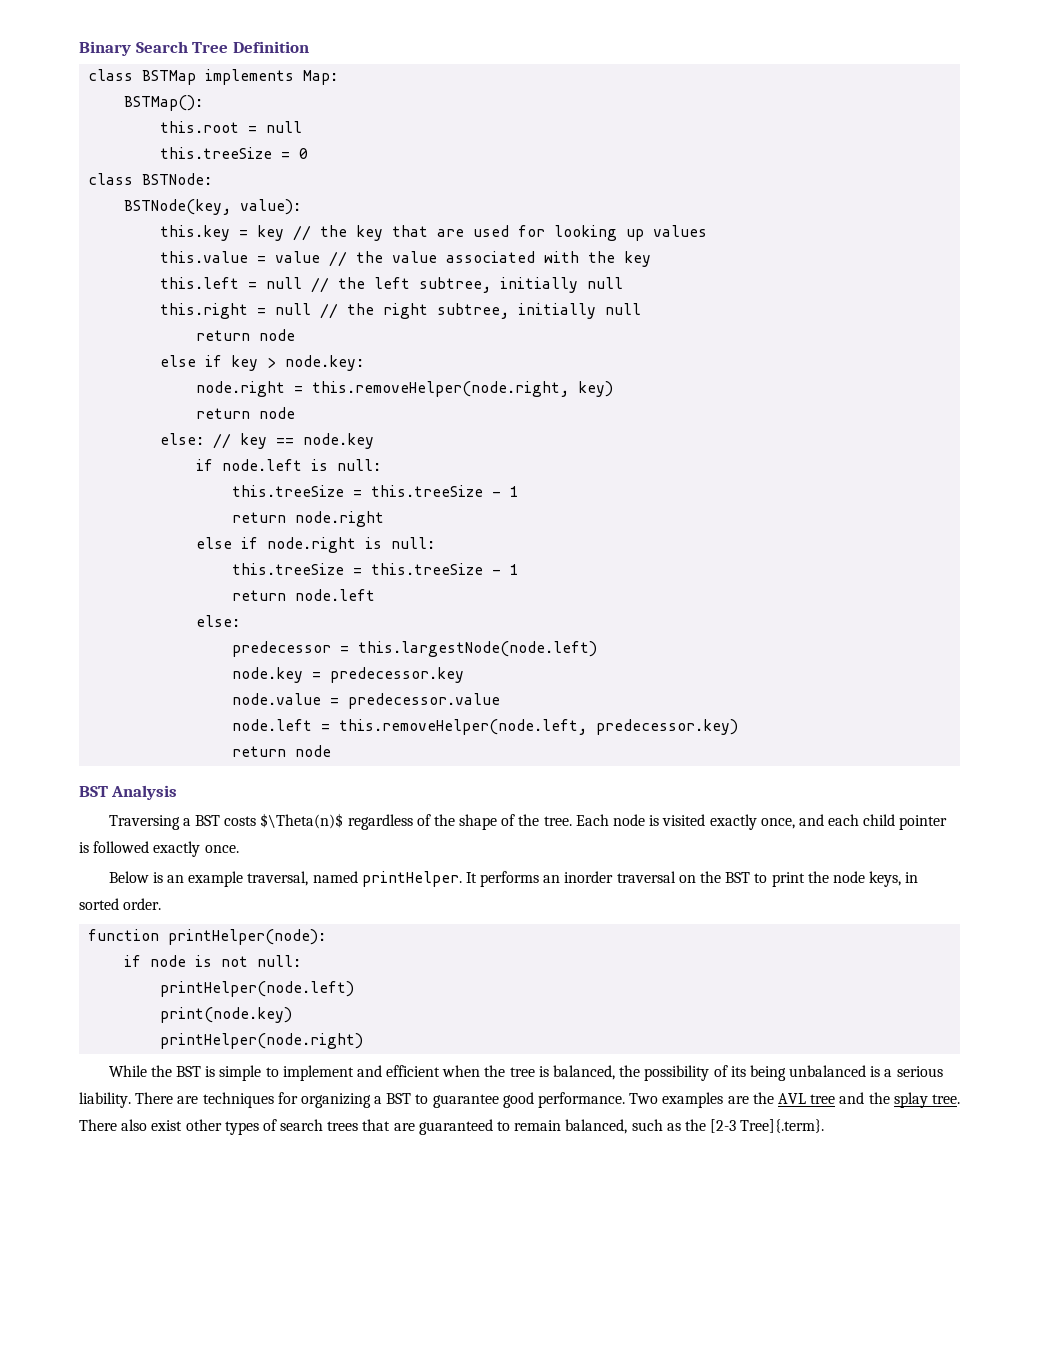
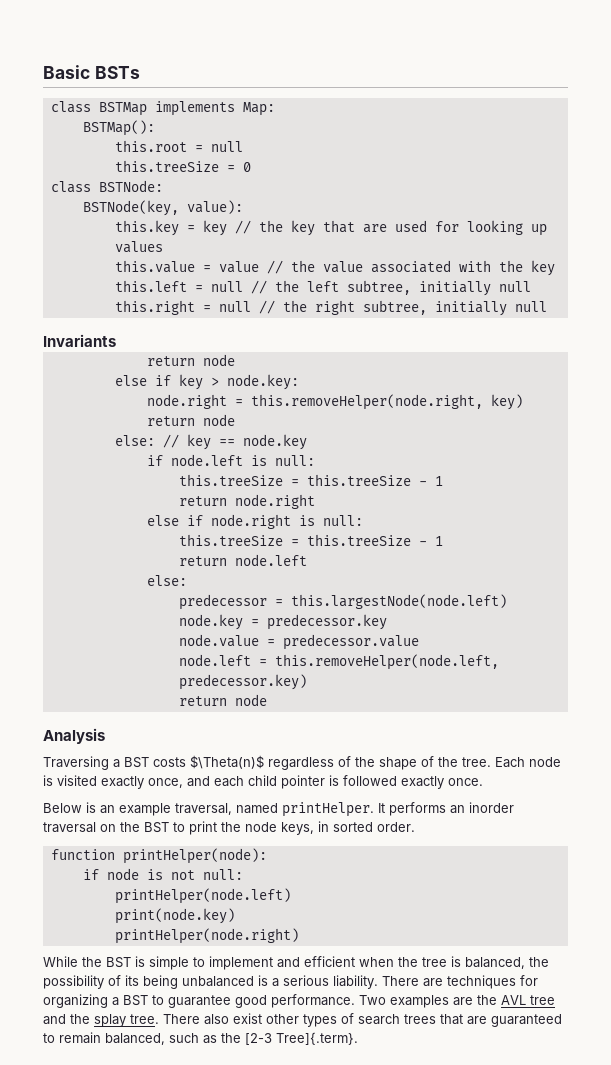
- Binary Search Tree Definition
+ Basic BSTs
+ Invariants
- BST Analysis
+ Analysis

